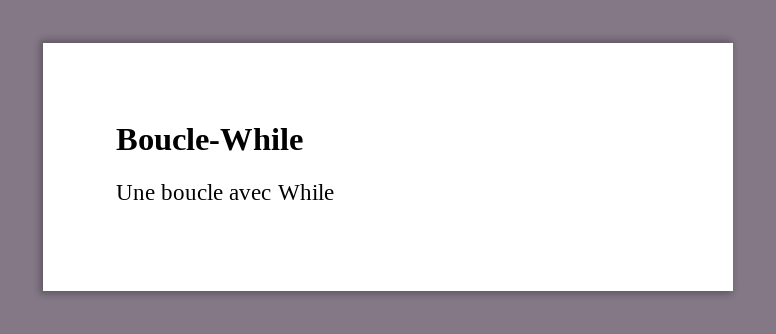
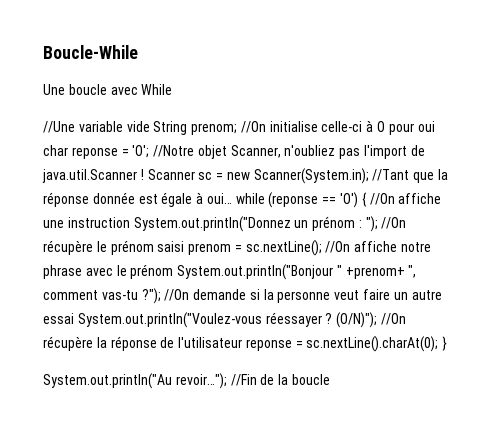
+ //Une variable vide String prenom; //On initialise celle-ci à O pour oui char reponse = 'O'; //Notre objet Scanner, n'oubliez pas l'import de java.util.Scanner ! Scanner sc = new Scanner(System.in); //Tant que la réponse donnée est égale à oui… while (reponse == 'O') { //On affiche une instruction System.out.println("Donnez un prénom : "); //On récupère le prénom saisi prenom = sc.nextLine(); //On affiche notre phrase avec le prénom System.out.println("Bonjour " +prenom+ ", comment vas-tu ?"); //On demande si la personne veut faire un autre essai System.out.println("Voulez-vous réessayer ? (O/N)"); //On récupère la réponse de l'utilisateur reponse = sc.nextLine().charAt(0); }
+ System.out.println("Au revoir…"); //Fin de la boucle

